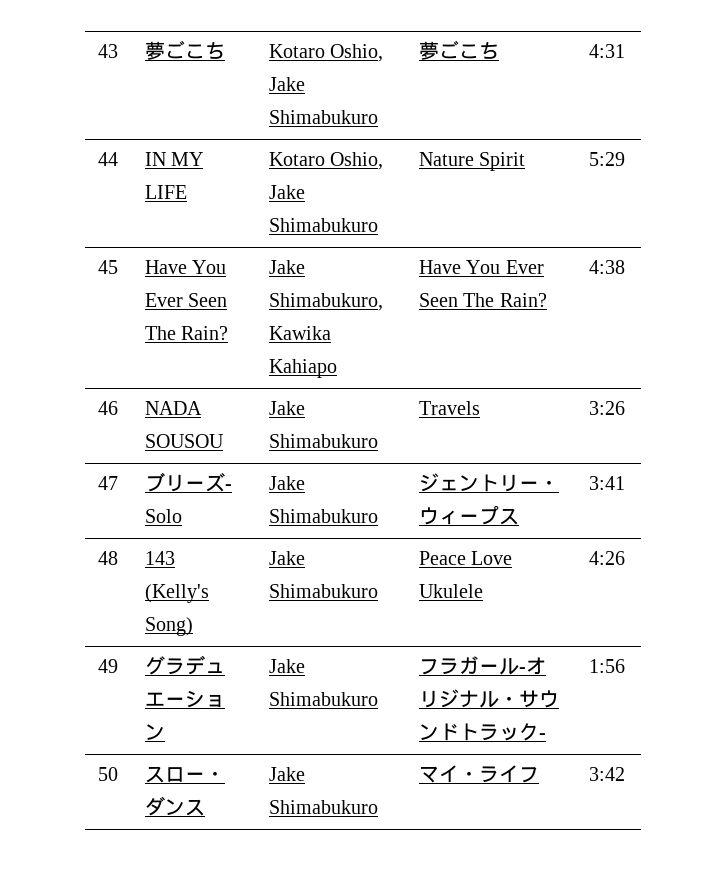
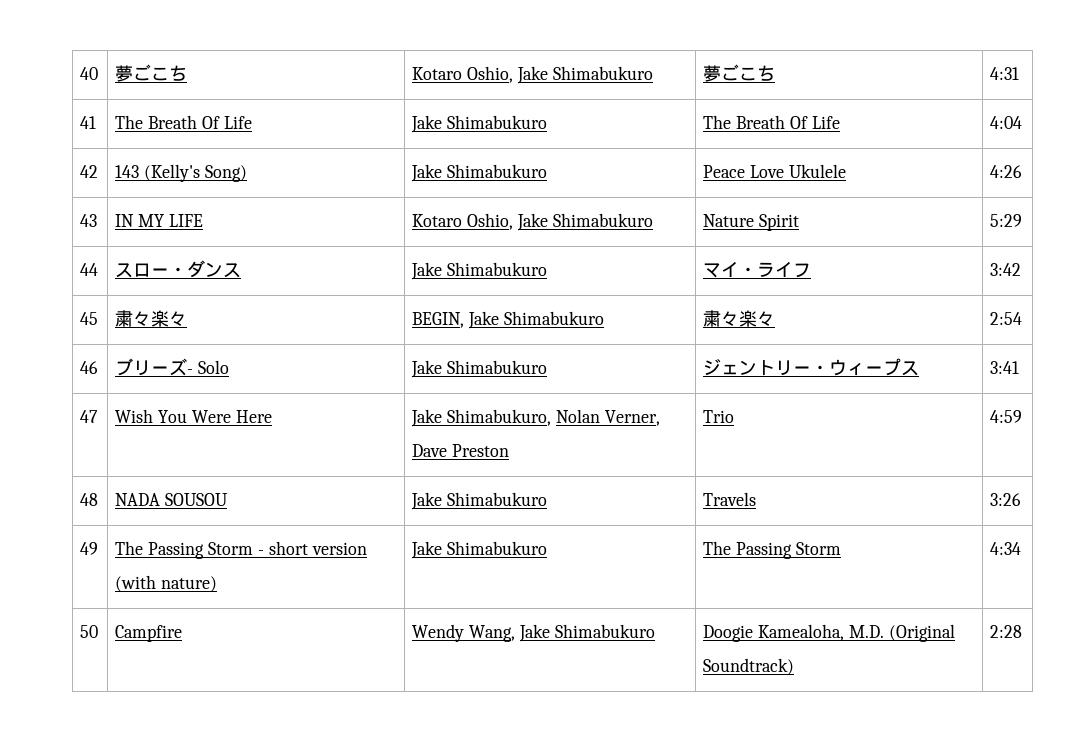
- 43 | 夢ごこち | Kotaro Oshio, Jake Shimabukuro | 夢ごこち | 4:31
+ 40 | 夢ごこち | Kotaro Oshio, Jake Shimabukuro | 夢ごこち | 4:31
- 44 | IN MY LIFE | Kotaro Oshio, Jake Shimabukuro | Nature Spirit | 5:29
+ 41 | The Breath Of Life | Jake Shimabukuro | The Breath Of Life | 4:04
+ 42 | 143 (Kelly's Song) | Jake Shimabukuro | Peace Love Ukulele | 4:26
+ 43 | IN MY LIFE | Kotaro Oshio, Jake Shimabukuro | Nature Spirit | 5:29
- 45 | Have You Ever Seen The Rain? | Jake Shimabukuro, Kawika Kahiapo | Have You Ever Seen The Rain? | 4:38
- 46 | NADA SOUSOU | Jake Shimabukuro | Travels | 3:26
- 47 | ブリーズ- Solo | Jake Shimabukuro | ジェントリー・ウィープス | 3:41
+ 44 | スロー・ダンス | Jake Shimabukuro | マイ・ライフ | 3:42
+ 45 | 粛々楽々 | BEGIN, Jake Shimabukuro | 粛々楽々 | 2:54
+ 46 | ブリーズ- Solo | Jake Shimabukuro | ジェントリー・ウィープス | 3:41
- 48 | 143 (Kelly's Song) | Jake Shimabukuro | Peace Love Ukulele | 4:26
- 49 | グラデュエーション | Jake Shimabukuro | フラガール-オリジナル・サウンドトラック- | 1:56
- 50 | スロー・ダンス | Jake Shimabukuro | マイ・ライフ | 3:42
+ 47 | Wish You Were Here | Jake Shimabukuro, Nolan Verner, Dave Preston | Trio | 4:59
+ 48 | NADA SOUSOU | Jake Shimabukuro | Travels | 3:26
+ 49 | The Passing Storm - short version (with nature) | Jake Shimabukuro | The Passing Storm | 4:34
+ 50 | Campfire | Wendy Wang, Jake Shimabukuro | Doogie Kamealoha, M.D. (Original Soundtrack) | 2:28

